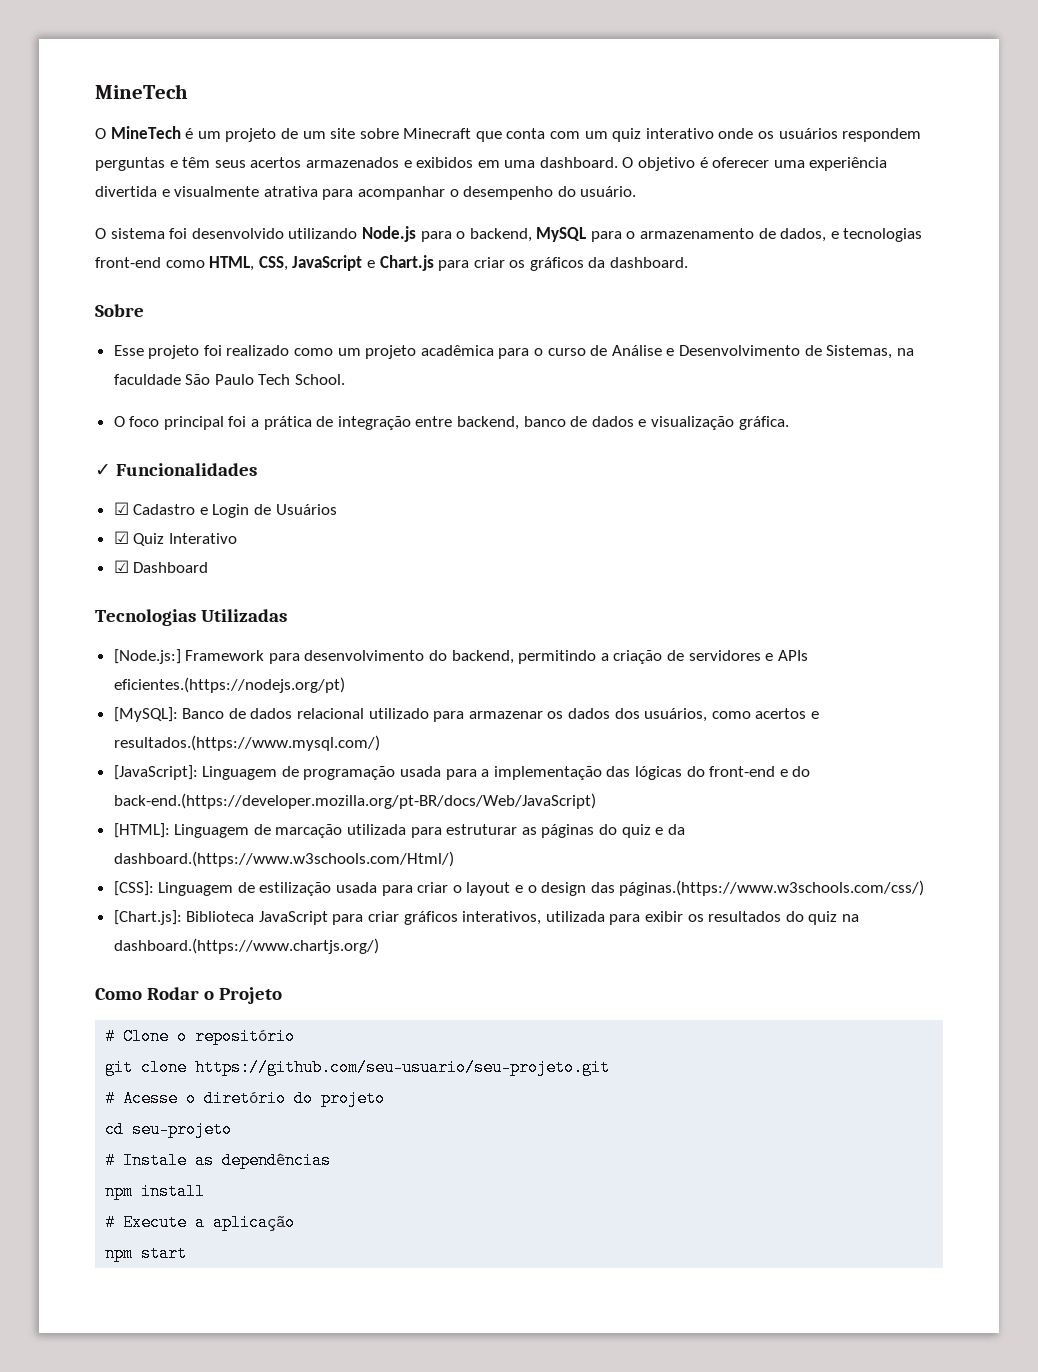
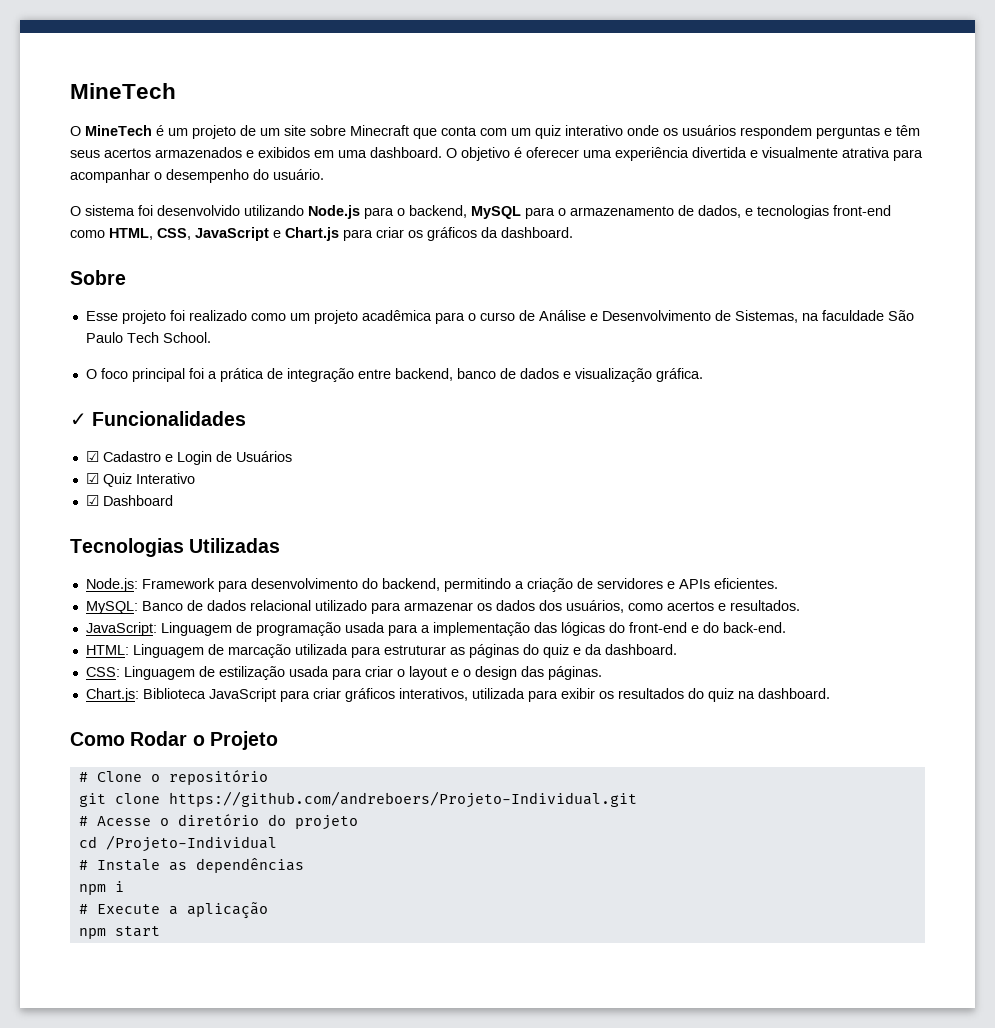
- [Node.js:]
+ Node.js:
- Framework para desenvolvimento do backend, permitindo a criação de servidores e APIs eficientes.(https://nodejs.org/pt)
- [MySQL]:
+ Framework para desenvolvimento do backend, permitindo a criação de servidores e APIs eficientes.
+ MySQL:
- Banco de dados relacional utilizado para armazenar os dados dos usuários, como acertos e resultados.(https://www.mysql.com/)
- [JavaScript]:
+ Banco de dados relacional utilizado para armazenar os dados dos usuários, como acertos e resultados.
+ JavaScript:
- Linguagem de programação usada para a implementação das lógicas do front-end e do back-end.(https://developer.mozilla.org/pt-BR/docs/Web/JavaScript)
- [HTML]:
+ Linguagem de programação usada para a implementação das lógicas do front-end e do back-end.
+ HTML:
- Linguagem de marcação utilizada para estruturar as páginas do quiz e da dashboard.(https://www.w3schools.com/Html/)
- [CSS]:
+ Linguagem de marcação utilizada para estruturar as páginas do quiz e da dashboard.
+ CSS:
- Linguagem de estilização usada para criar o layout e o design das páginas.(https://www.w3schools.com/css/)
- [Chart.js]:
+ Linguagem de estilização usada para criar o layout e o design das páginas.
+ Chart.js:
- Biblioteca JavaScript para criar gráficos interativos, utilizada para exibir os resultados do quiz na dashboard.(https://www.chartjs.org/)
+ Biblioteca JavaScript para criar gráficos interativos, utilizada para exibir os resultados do quiz na dashboard.
- git clone https://github.com/seu-usuario/seu-projeto.git
+ git clone https://github.com/andreboers/Projeto-Individual.git
- cd seu-projeto
+ cd /Projeto-Individual
- npm install
+ npm i

